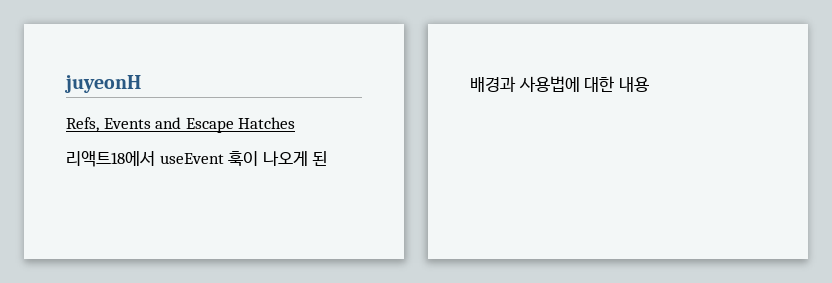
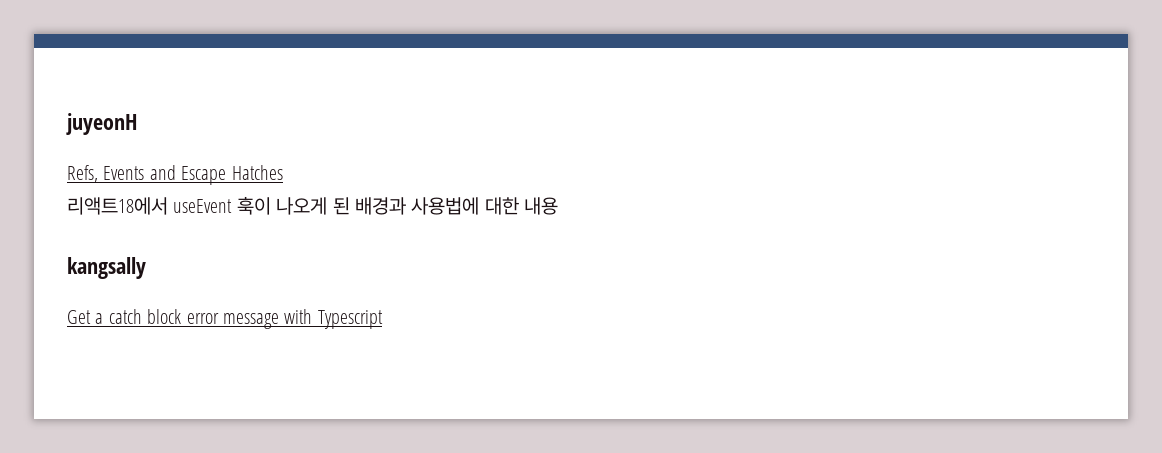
+ kangsally
+ Get a catch block error message with Typescript

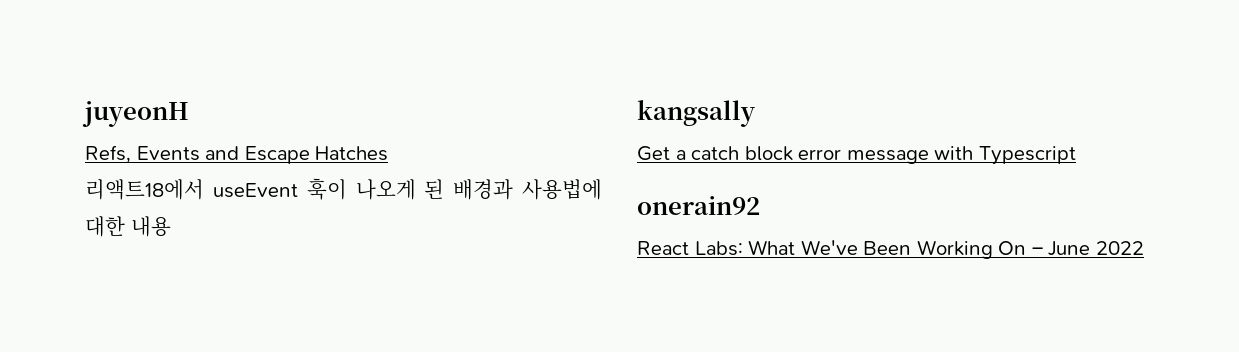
+ onerain92
+ React Labs: What We've Been Working On – June 2022

